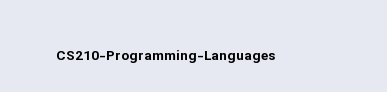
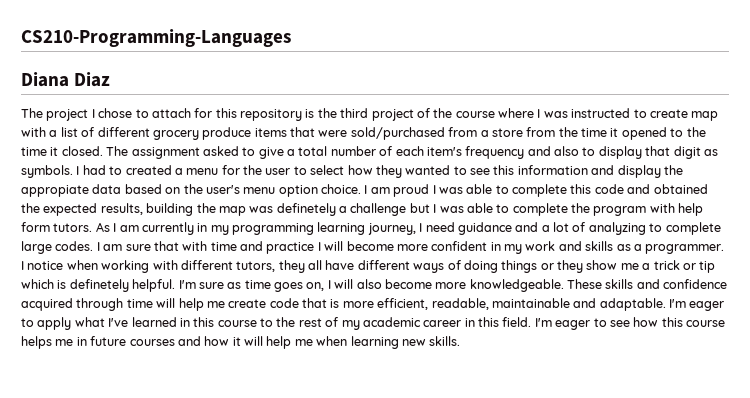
+ Diana Diaz
+ The project I chose to attach for this repository is the third project of the course where I was instructed to create map with a list of different grocery produce items that were sold/purchased from a store from the time it opened to the time it closed. The assignment asked to give a total number of each item's frequency and also to display that digit as symbols. I had to created a menu for the user to select how they wanted to see this information and display the appropiate data based on the user's menu option choice. I am proud I was able to complete this code and obtained the expected results, building the map was definetely a challenge but I was able to complete the program with help form tutors. As I am currently in my programming learning journey, I need guidance and a lot of analyzing to complete large codes. I am sure that with time and practice I will become more confident in my work and skills as a programmer. I notice when working with different tutors, they all have different ways of doing things or they show me a trick or tip which is definetely helpful. I'm sure as time goes on, I will also become more knowledgeable. These skills and confidence acquired through time will help me create code that is more efficient, readable, maintainable and adaptable. I'm eager to apply what I've learned in this course to the rest of my academic career in this field. I'm eager to see how this course helps me in future courses and how it will help me when learning new skills.

